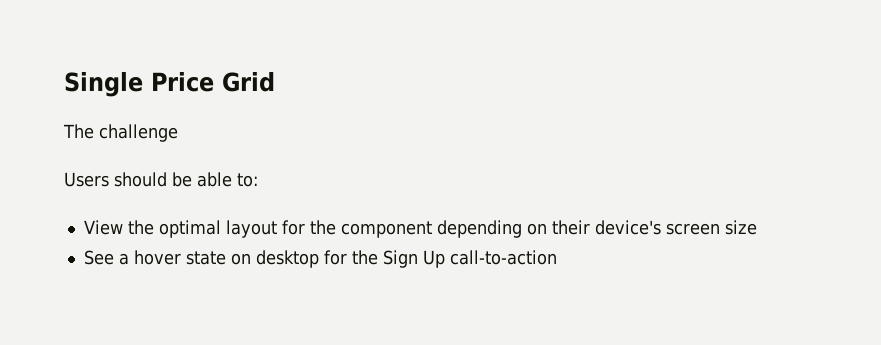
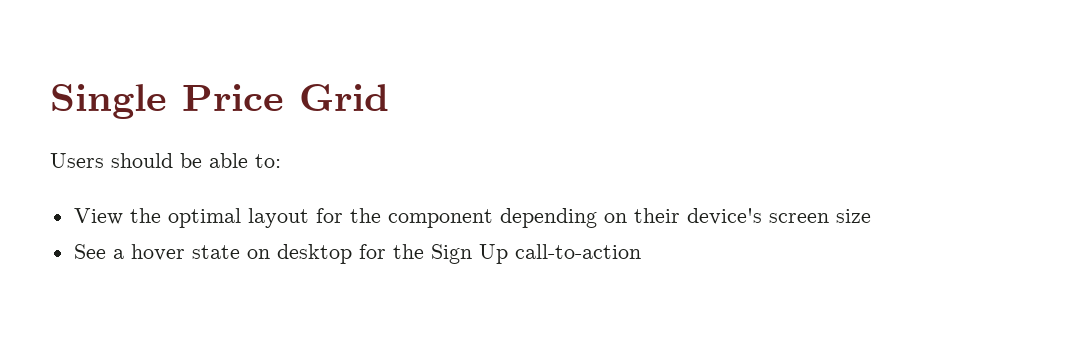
- The challenge

